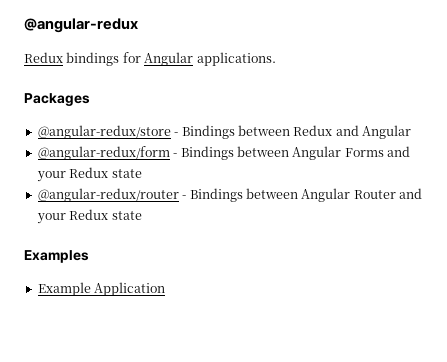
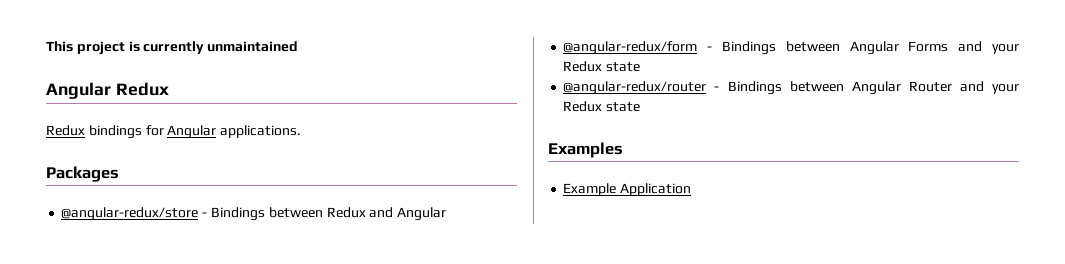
- @angular-redux
+ This project is currently unmaintained
+ Angular Redux

